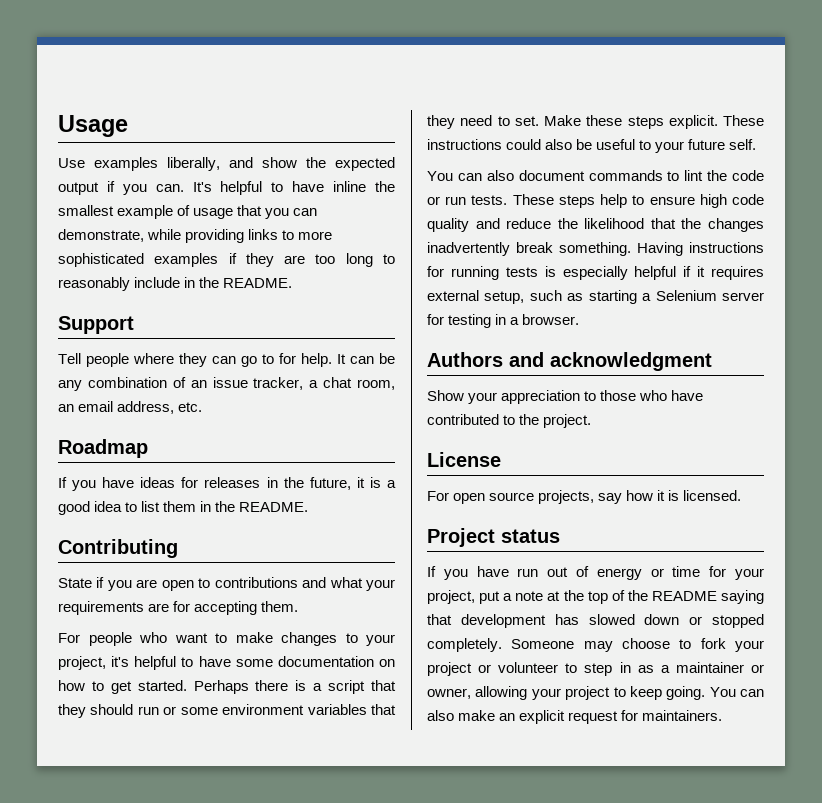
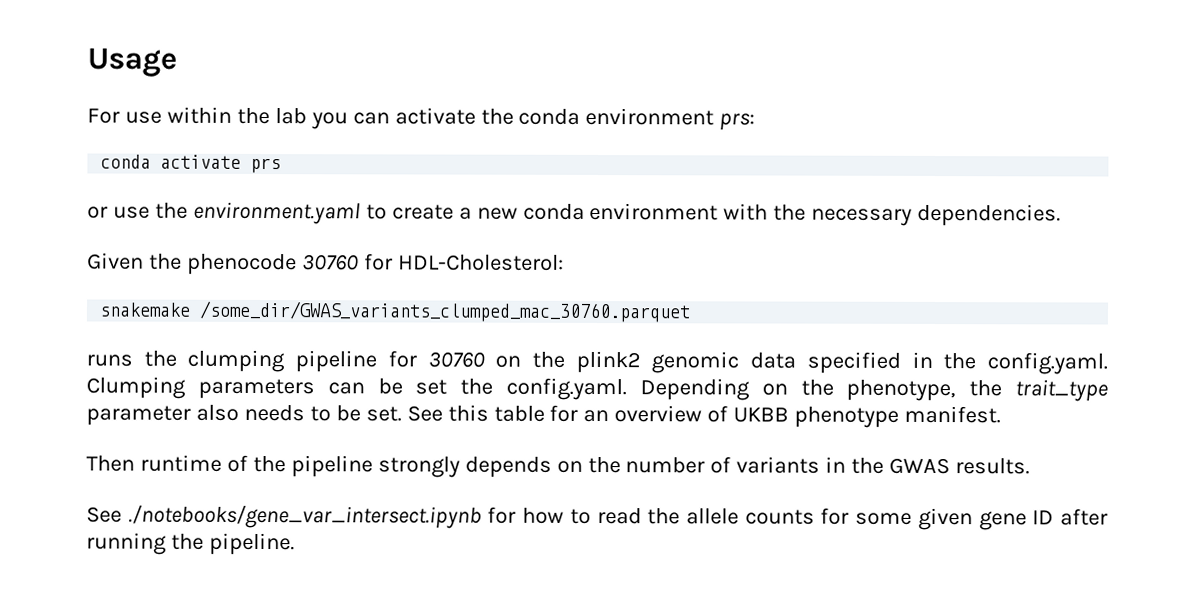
- Use examples liberally, and show the expected output if you can. It's helpful to have inline the smallest example of usage that you can demonstrate, while providing links to more sophisticated examples if they are too long to reasonably include in the README.
- Support
- Tell people where they can go to for help. It can be any combination of an issue tracker, a chat room, an email address, etc.
- Roadmap
- If you have ideas for releases in the future, it is a good idea to list them in the README.
- Contributing
- State if you are open to contributions and what your requirements are for accepting them.
- For people who want to make changes to your project, it's helpful to have some documentation on how to get started. Perhaps there is a script that they should run or some environment variables that they need to set. Make these steps explicit. These instructions could also be useful to your future self.
- You can also document commands to lint the code or run tests. These steps help to ensure high code quality and reduce the likelihood that the changes inadvertently break something. Having instructions for running tests is especially helpful if it requires external setup, such as starting a Selenium server for testing in a browser.
- Authors and acknowledgment
- Show your appreciation to those who have contributed to the project.
- License
- For open source projects, say how it is licensed.
- Project status
- If you have run out of energy or time for your project, put a note at the top of the README saying that development has slowed down or stopped completely. Someone may choose to fork your project or volunteer to step in as a maintainer or owner, allowing your project to keep going. You can also make an explicit request for maintainers.
+ For use within the lab you can activate the conda environment prs:
+ conda activate prs
+ or use the environment.yaml to create a new conda environment with the necessary dependencies.
+ Given the phenocode 30760 for HDL-Cholesterol:
+ snakemake /some_dir/GWAS_variants_clumped_mac_30760.parquet
+ runs the clumping pipeline for 30760 on the plink2 genomic data specified in the config.yaml. Clumping parameters can be set the config.yaml. Depending on the phenotype, the trait_type parameter also needs to be set. See this table for an overview of UKBB phenotype manifest.
+ Then runtime of the pipeline strongly depends on the number of variants in the GWAS results.
+ See ./notebooks/gene_var_intersect.ipynb for how to read the allele counts for some given gene ID after running the pipeline.

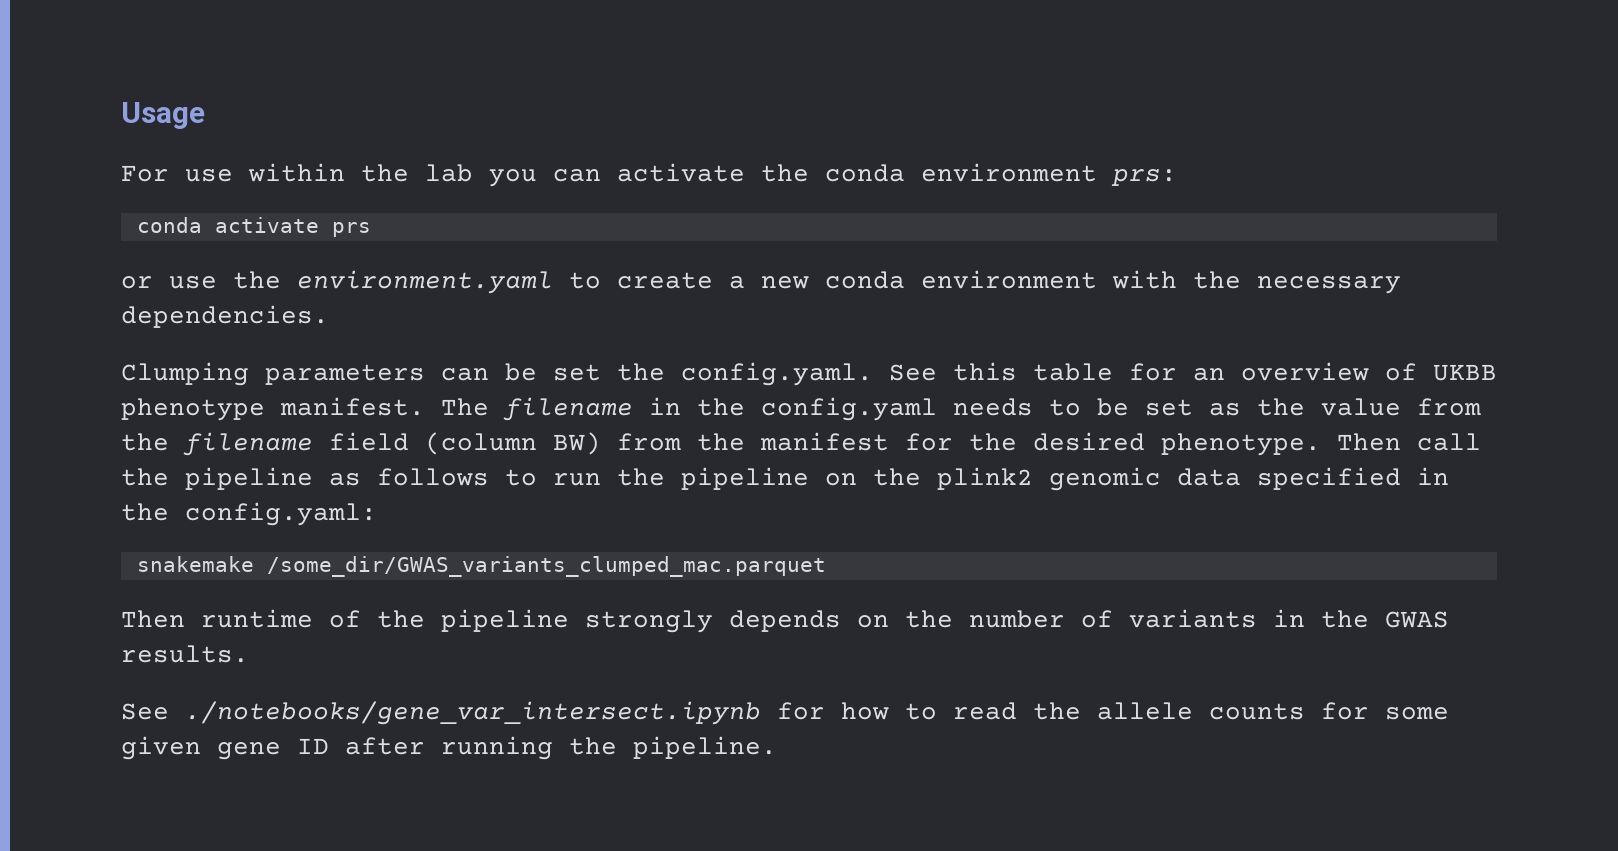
- Given the phenocode 30760 for HDL-Cholesterol:
- snakemake /some_dir/GWAS_variants_clumped_mac_30760.parquet
- runs the clumping pipeline for 30760 on the plink2 genomic data specified in the config.yaml. Clumping parameters can be set the config.yaml. Depending on the phenotype, the trait_type parameter also needs to be set. See this table for an overview of UKBB phenotype manifest.
+ Clumping parameters can be set the config.yaml. See this table for an overview of UKBB phenotype manifest. The filename in the config.yaml needs to be set as the value from the filename field (column BW) from the manifest for the desired phenotype. Then call the pipeline as follows to run the pipeline on the plink2 genomic data specified in the config.yaml:
+ snakemake /some_dir/GWAS_variants_clumped_mac.parquet

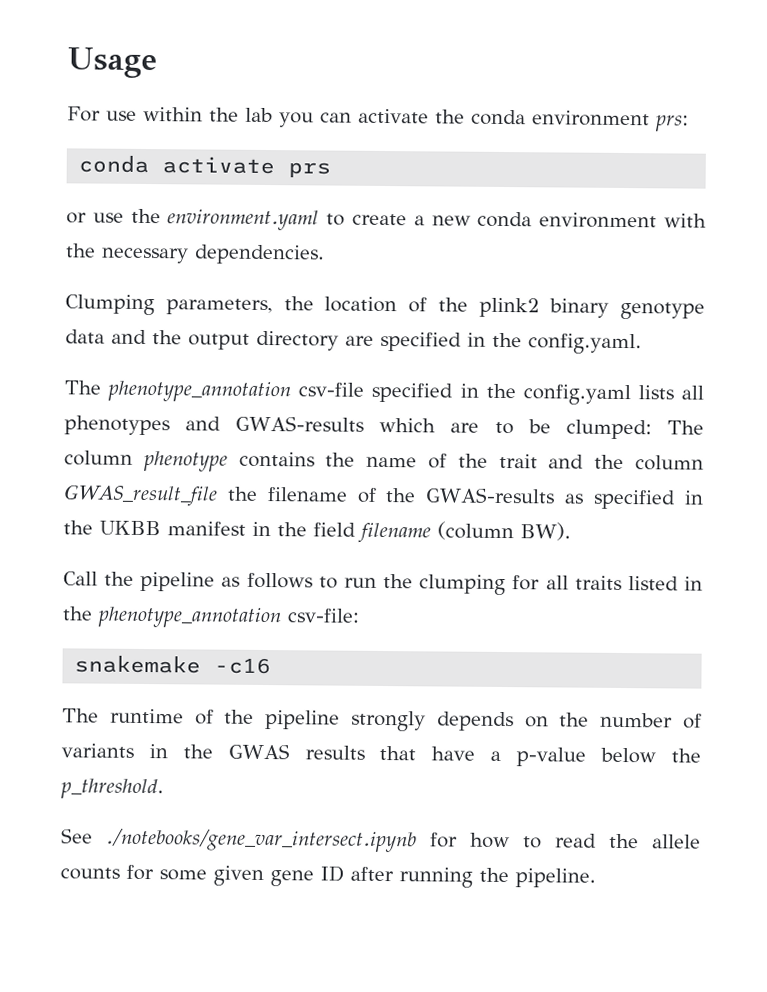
- Clumping parameters can be set the config.yaml. See this table for an overview of UKBB phenotype manifest. The filename in the config.yaml needs to be set as the value from the filename field (column BW) from the manifest for the desired phenotype. Then call the pipeline as follows to run the pipeline on the plink2 genomic data specified in the config.yaml:
+ Clumping parameters, the location of the plink2 binary genotype data and the output directory are specified in the config.yaml.
+ The phenotype_annotation csv-file specified in the config.yaml lists all phenotypes and GWAS-results which are to be clumped: The column phenotype contains the name of the trait and the column GWAS_result_file the filename of the GWAS-results as specified in the UKBB manifest in the field filename (column BW).
+ Call the pipeline as follows to run the clumping for all traits listed in the phenotype_annotation csv-file:
- snakemake /some_dir/GWAS_variants_clumped_mac.parquet
- Then runtime of the pipeline strongly depends on the number of variants in the GWAS results.
+ snakemake -c16
+ The runtime of the pipeline strongly depends on the number of variants in the GWAS results that have a p-value below the p_threshold.

